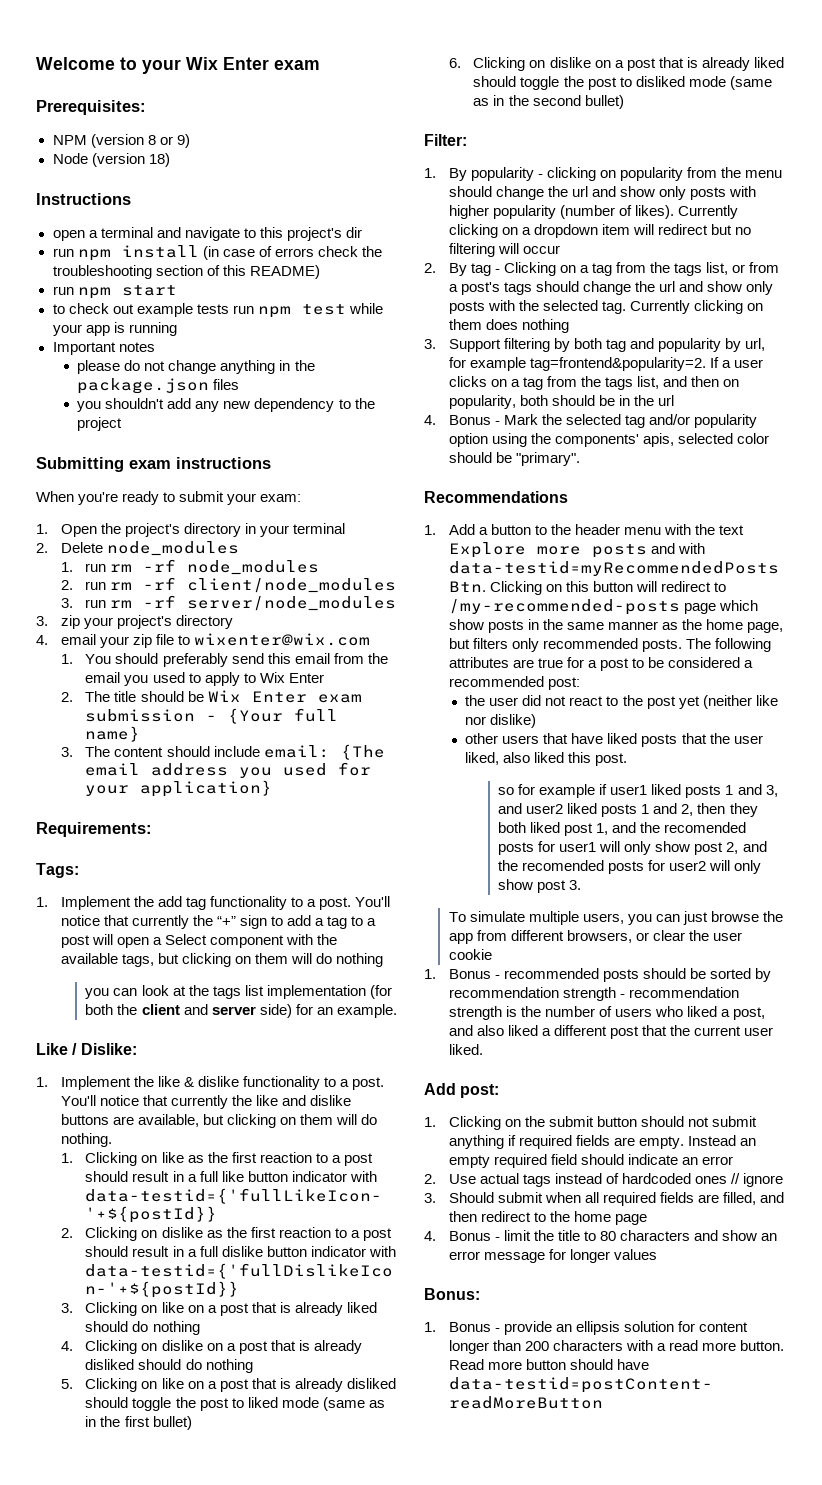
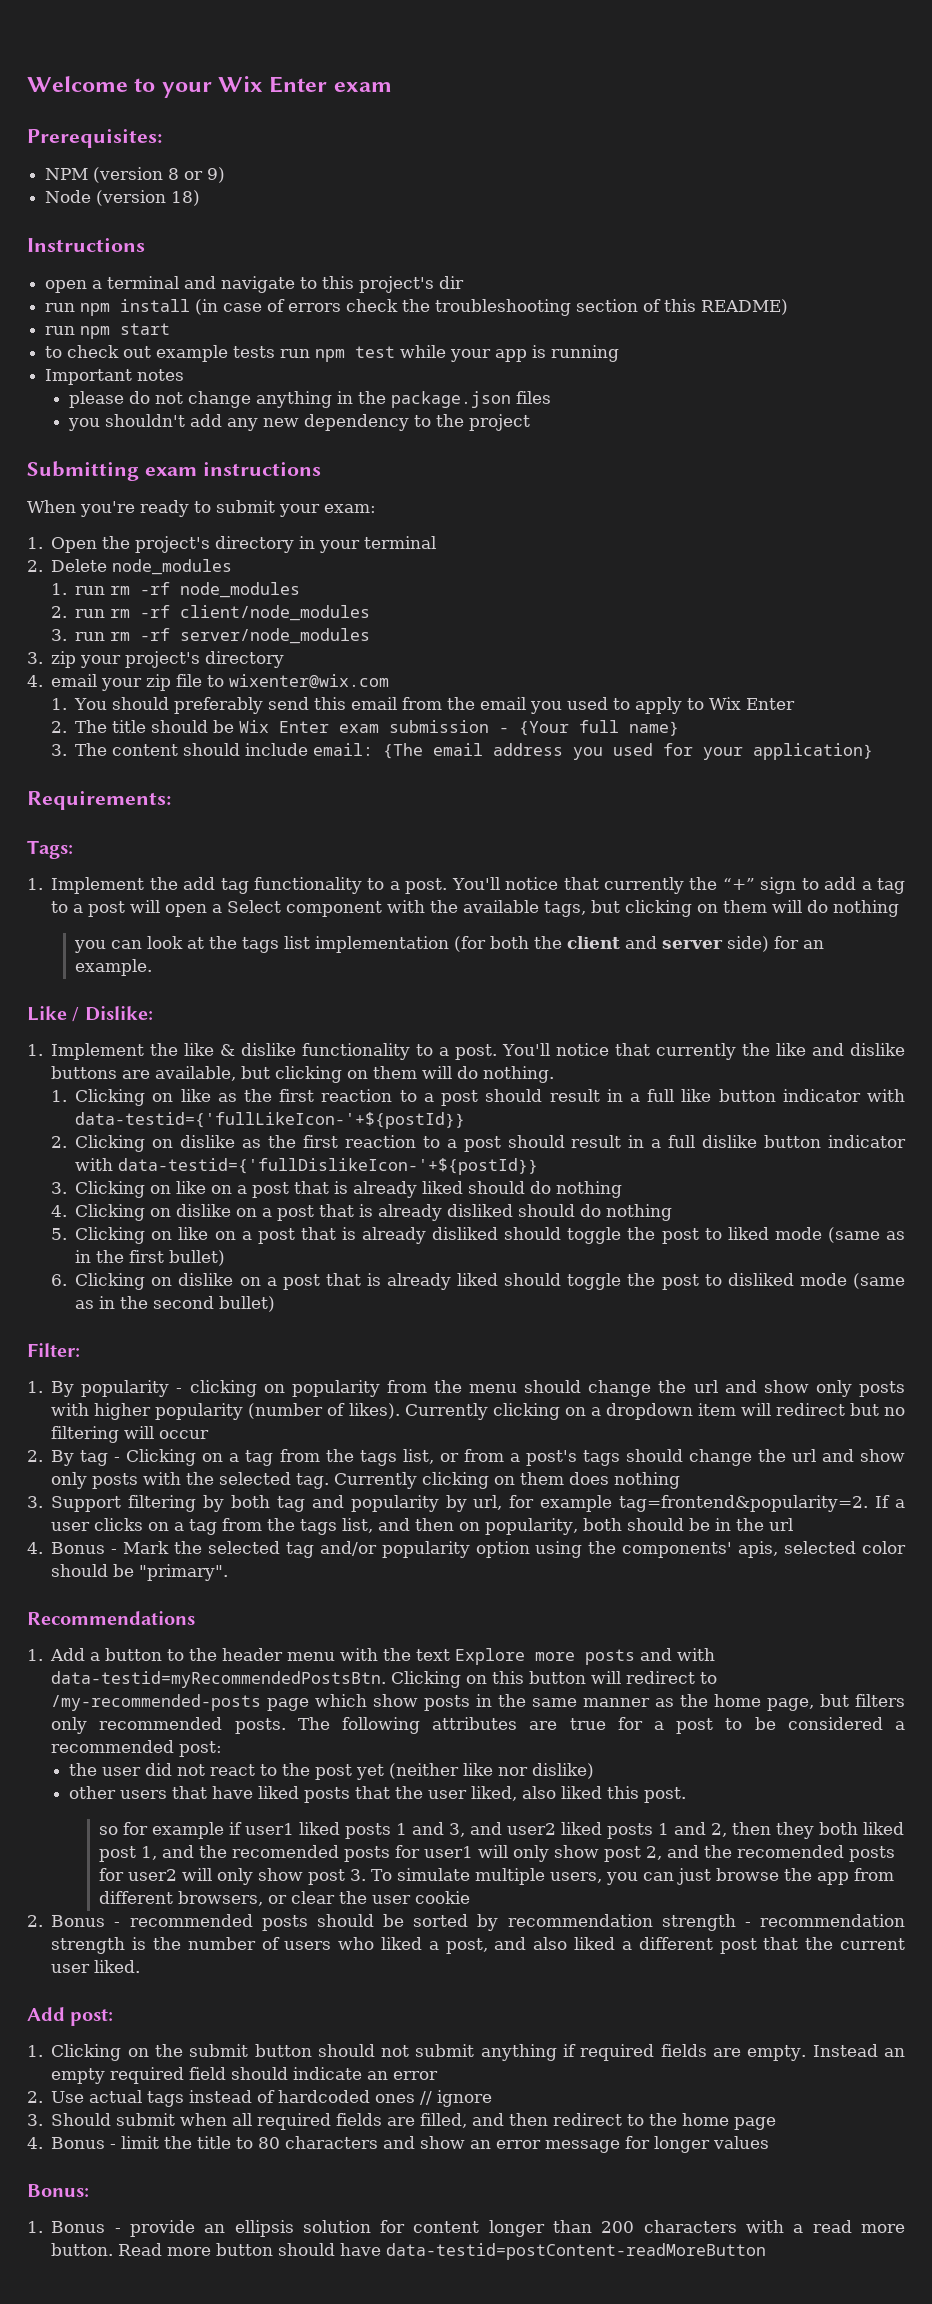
- so for example if user1 liked posts 1 and 3, and user2 liked posts 1 and 2, then they both liked post 1, and the recomended posts for user1 will only show post 2, and the recomended posts for user2 will only show post 3.
- To simulate multiple users, you can just browse the app from different browsers, or clear the user cookie
+ so for example if user1 liked posts 1 and 3, and user2 liked posts 1 and 2, then they both liked post 1, and the recomended posts for user1 will only show post 2, and the recomended posts for user2 will only show post 3. To simulate multiple users, you can just browse the app from different browsers, or clear the user cookie
- 1. Bonus - recommended posts should be sorted by recommendation strength - recommendation strength is the number of users who liked a post, and also liked a different post that the current user liked.
+ 2. Bonus - recommended posts should be sorted by recommendation strength - recommendation strength is the number of users who liked a post, and also liked a different post that the current user liked.

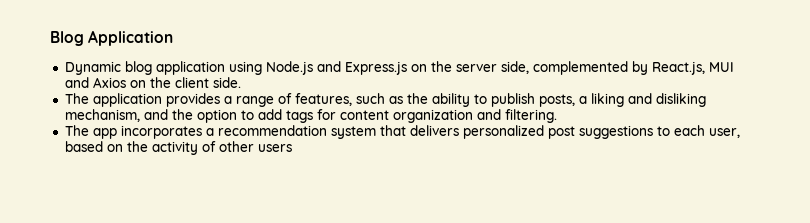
- Welcome to your Wix Enter exam
- Prerequisites:
- NPM (version 8 or 9)
- Node (version 18)
- Instructions
- open a terminal and navigate to this project's dir
- run npm install (in case of errors check the troubleshooting section of this README)
- run npm start
- to check out example tests run npm test while your app is running
- Important notes
- please do not change anything in the package.json files
- you shouldn't add any new dependency to the project
- Submitting exam instructions
- When you're ready to submit your exam:
- 1. Open the project's directory in your terminal
- 2. Delete node_modules
- 1. run rm -rf node_modules
- 2. run rm -rf client/node_modules
- 3. run rm -rf server/node_modules
- 3. zip your project's directory
- 4. email your zip file to wixenter@wix.com
- 1. You should preferably send this email from the email you used to apply to Wix Enter
- 2. The title should be Wix Enter exam submission - {Your full name}
- 3. The content should include email: {The email address you used for your application}
- Requirements:
- Tags:
- 1. Implement the add tag functionality to a post. You'll notice that currently the “+” sign to add a tag to a post will open a Select component with the available tags, but clicking on them will do nothing
- you can look at the tags list implementation (for both the client and server side) for an example.
- Like / Dislike:
- 1. Implement the like & dislike functionality to a post. You'll notice that currently the like and dislike buttons are available, but clicking on them will do nothing.
- 1. Clicking on like as the first reaction to a post should result in a full like button indicator with data-testid={'fullLikeIcon-'+${postId}}
- 2. Clicking on dislike as the first reaction to a post should result in a full dislike button indicator with data-testid={'fullDislikeIcon-'+${postId}}
- 3. Clicking on like on a post that is already liked should do nothing
- 4. Clicking on dislike on a post that is already disliked should do nothing
- 5. Clicking on like on a post that is already disliked should toggle the post to liked mode (same as in the first bullet)
- 6. Clicking on dislike on a post that is already liked should toggle the post to disliked mode (same as in the second bullet)
- Filter:
- 1. By popularity - clicking on popularity from the menu should change the url and show only posts with higher popularity (number of likes). Currently clicking on a dropdown item will redirect but no filtering will occur
- 2. By tag - Clicking on a tag from the tags list, or from a post's tags should change the url and show only posts with the selected tag. Currently clicking on them does nothing
- 3. Support filtering by both tag and popularity by url, for example tag=frontend&popularity=2. If a user clicks on a tag from the tags list, and then on popularity, both should be in the url
- 4. Bonus - Mark the selected tag and/or popularity option using the components' apis, selected color should be "primary".
- Recommendations
- 1. Add a button to the header menu with the text Explore more posts and with data-testid=myRecommendedPostsBtn. Clicking on this button will redirect to /my-recommended-posts page which show posts in the same manner as the home page, but filters only recommended posts. The following attributes are true for a post to be considered a recommended post:
- the user did not react to the post yet (neither like nor dislike)
- other users that have liked posts that the user liked, also liked this post.
- so for example if user1 liked posts 1 and 3, and user2 liked posts 1 and 2, then they both liked post 1, and the recomended posts for user1 will only show post 2, and the recomended posts for user2 will only show post 3. To simulate multiple users, you can just browse the app from different browsers, or clear the user cookie
- 2. Bonus - recommended posts should be sorted by recommendation strength - recommendation strength is the number of users who liked a post, and also liked a different post that the current user liked.
- Add post:
- 1. Clicking on the submit button should not submit anything if required fields are empty. Instead an empty required field should indicate an error
- 2. Use actual tags instead of hardcoded ones // ignore
- 3. Should submit when all required fields are filled, and then redirect to the home page
- 4. Bonus - limit the title to 80 characters and show an error message for longer values
- Bonus:
- 1. Bonus - provide an ellipsis solution for content longer than 200 characters with a read more button. Read more button should have data-testid=postContent-readMoreButton
+ Blog Application
+ Dynamic blog application using Node.js and Express.js on the server side, complemented by React.js, MUI and Axios on the client side.
+ The application provides a range of features, such as the ability to publish posts, a liking and disliking mechanism, and the option to add tags for content organization and filtering.
+ The app incorporates a recommendation system that delivers personalized post suggestions to each user, based on the activity of other users

